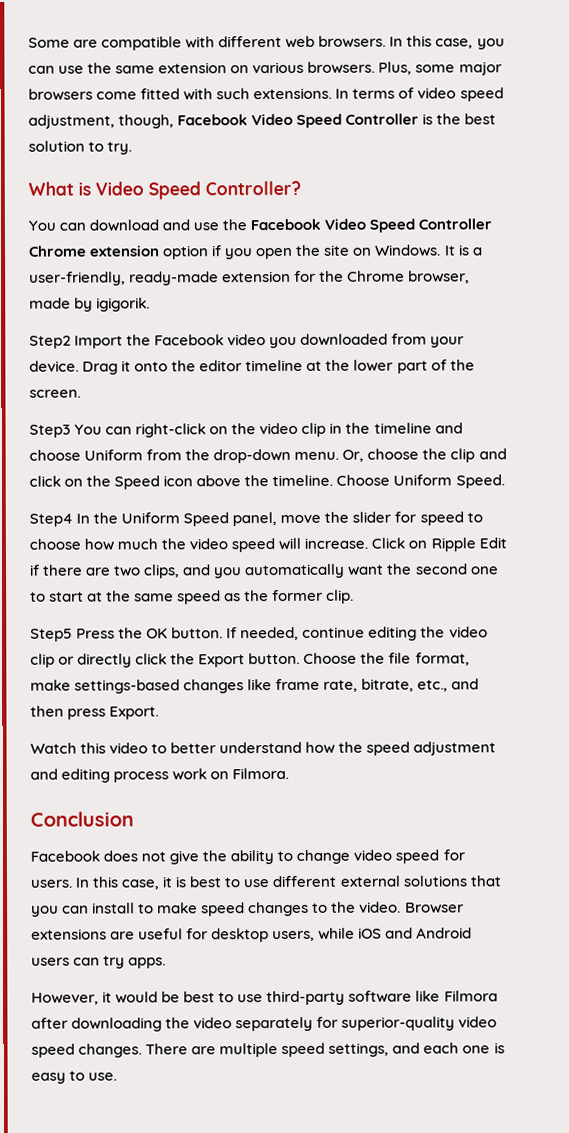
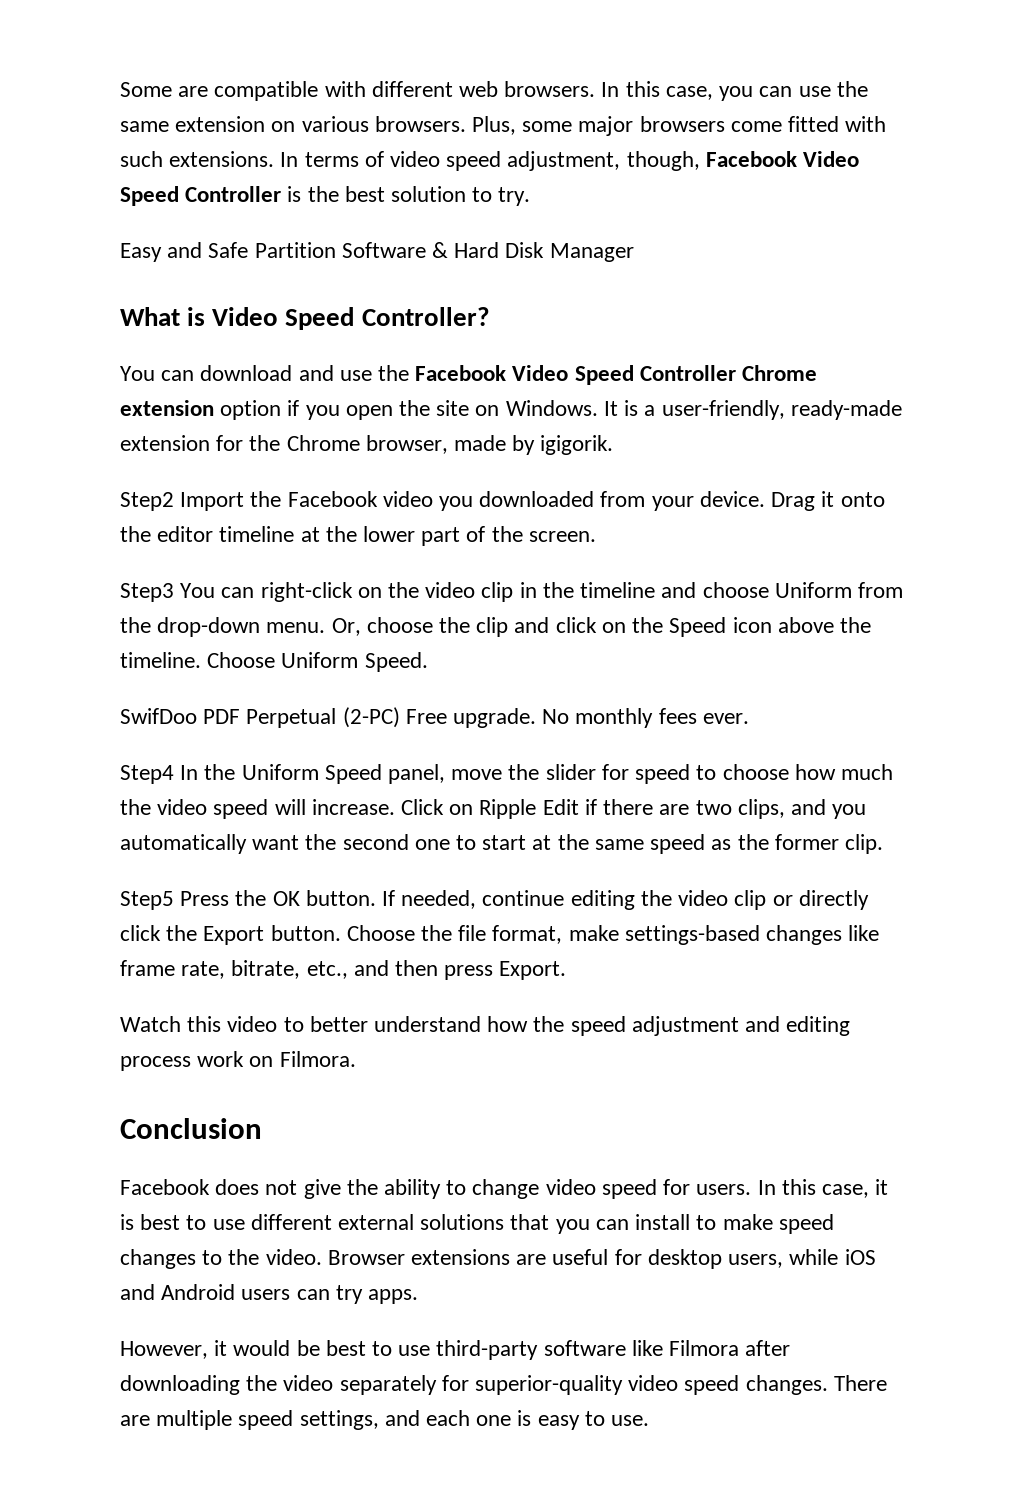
+ Easy and Safe Partition Software & Hard Disk Manager
+ SwifDoo PDF Perpetual (2-PC) Free upgrade. No monthly fees ever.

